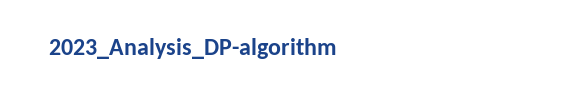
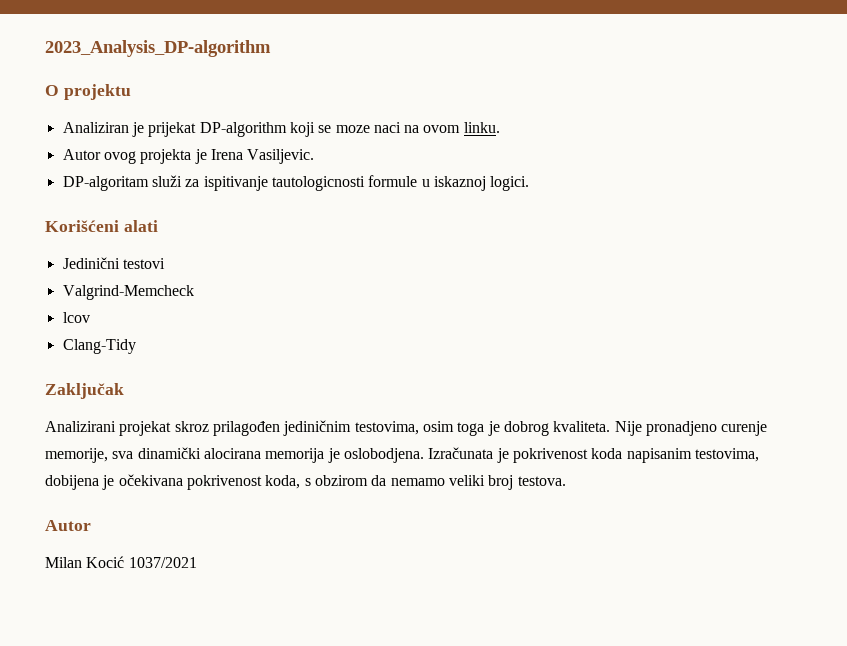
+ O projektu
+ Analiziran je prijekat DP-algorithm koji se moze naci na ovom linku.
+ Autor ovog projekta je Irena Vasiljevic.
+ DP-algoritam služi za ispitivanje tautologicnosti formule u iskaznoj logici.
+ Korišćeni alati
+ Jedinični testovi
+ Valgrind-Memcheck
+ lcov
+ Clang-Tidy
+ Zaključak
+ Analizirani projekat skroz prilagođen jediničnim testovima, osim toga je dobrog kvaliteta. Nije pronadjeno curenje memorije, sva dinamički alocirana memorija je oslobodjena. Izračunata je pokrivenost koda napisanim testovima, dobijena je očekivana pokrivenost koda, s obzirom da nemamo veliki broj testova.
+ Autor
+ Milan Kocić 1037/2021

